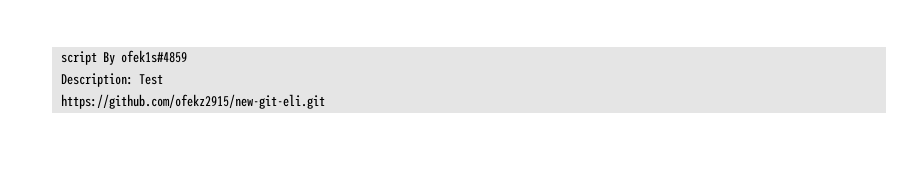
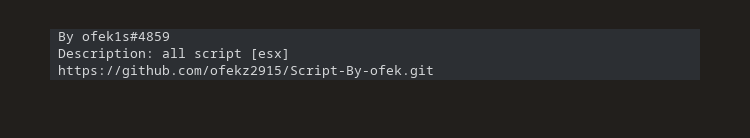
- script By ofek1s#4859
+ By ofek1s#4859
- Description: Test
- https://github.com/ofekz2915/new-git-eli.git
+ Description: all script [esx]
+ https://github.com/ofekz2915/Script-By-ofek.git

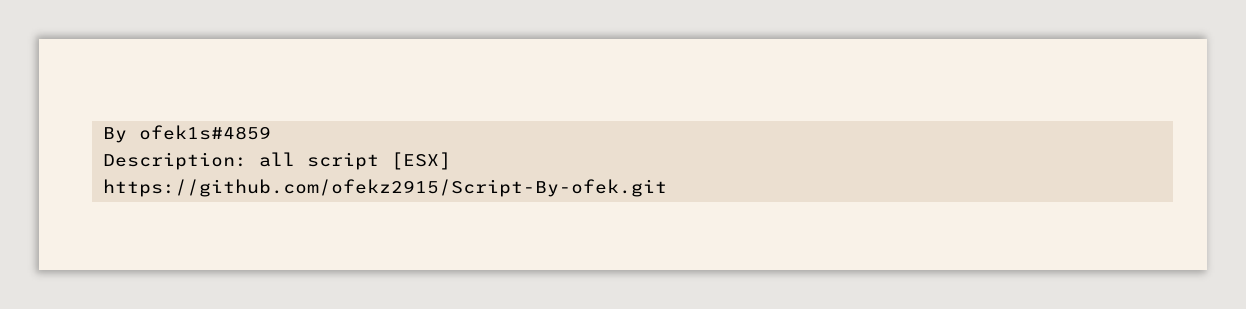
- Description: all script [esx]
+ Description: all script [ESX]

